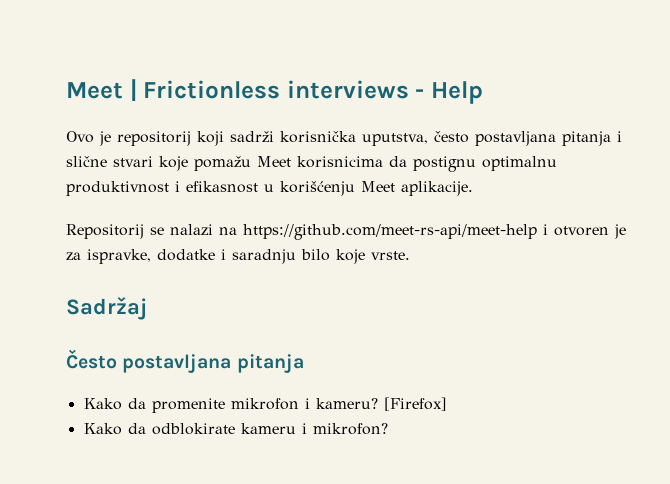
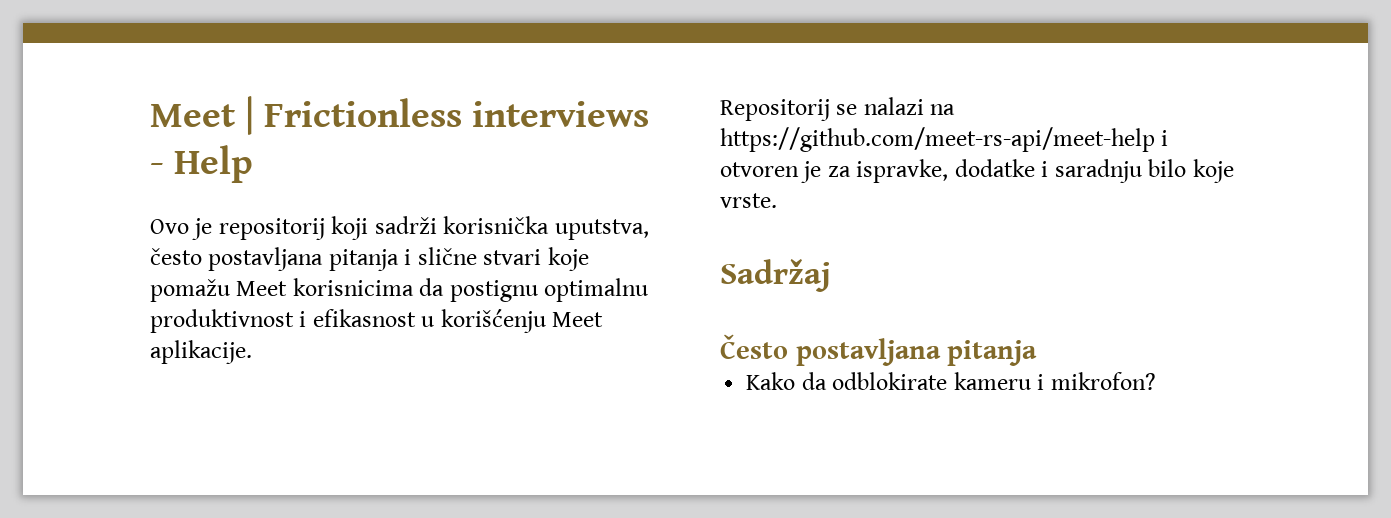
- Kako da promenite mikrofon i kameru? [Firefox]

